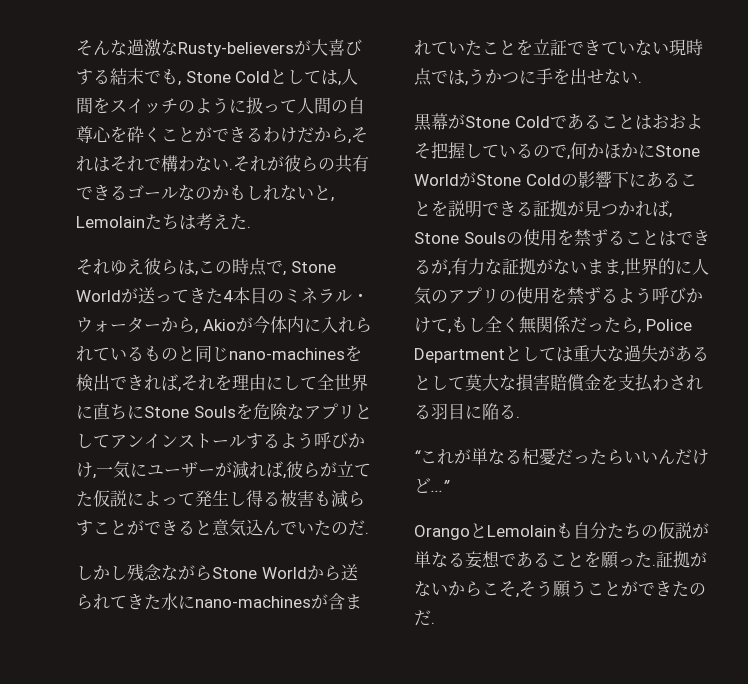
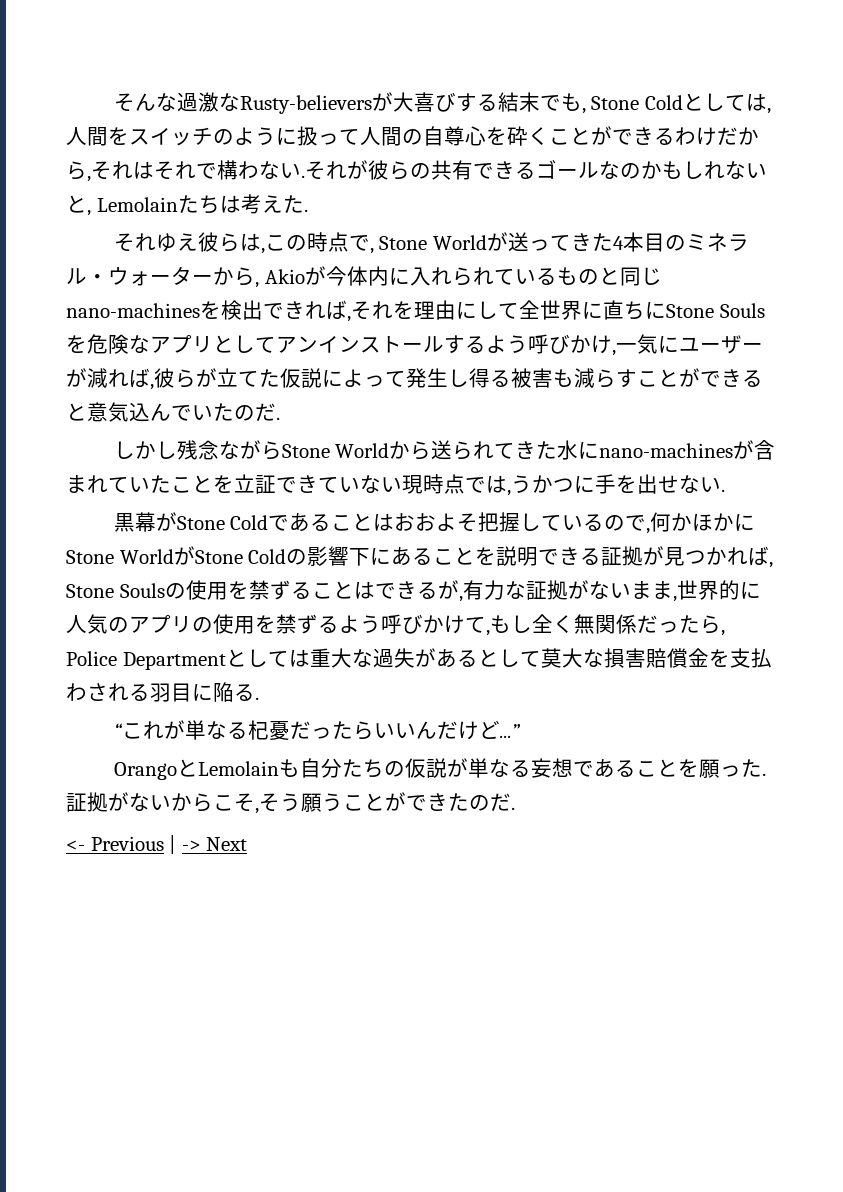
+ <- Previous | -> Next

